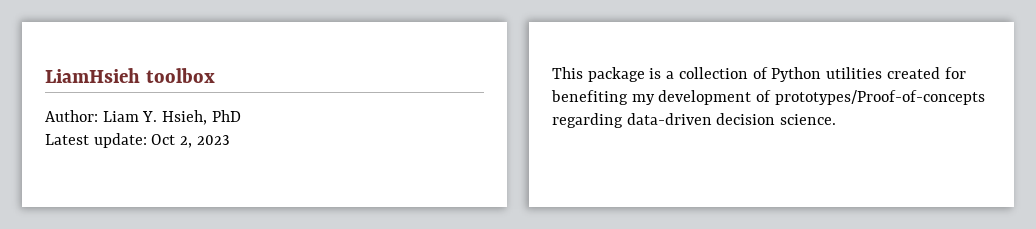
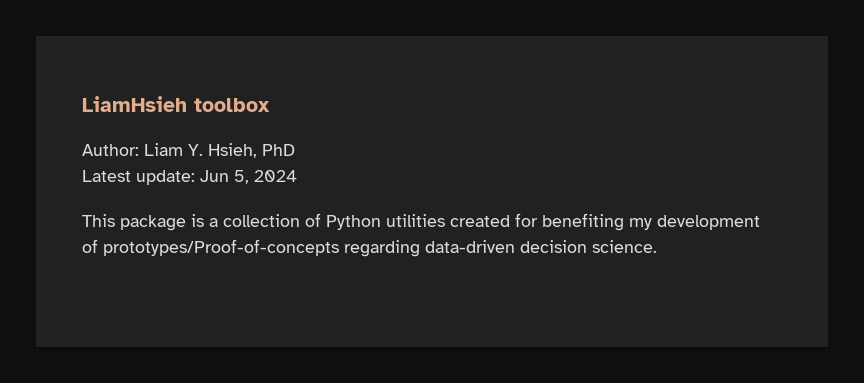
- Latest update: Oct 2, 2023
+ Latest update: Jun 5, 2024

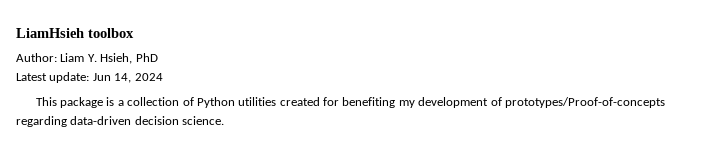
- Latest update: Jun 5, 2024
+ Latest update: Jun 14, 2024

